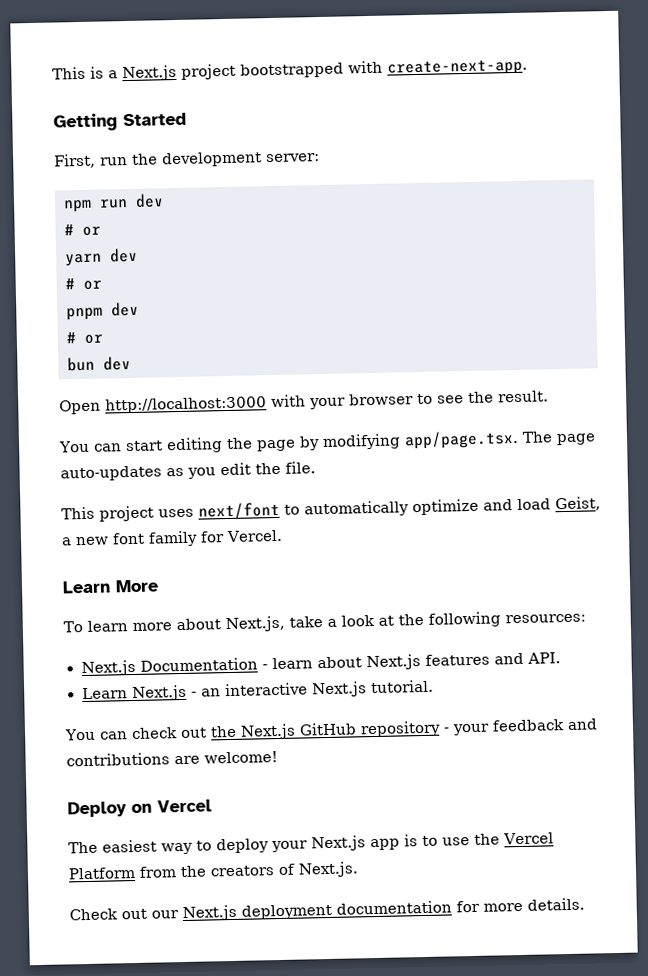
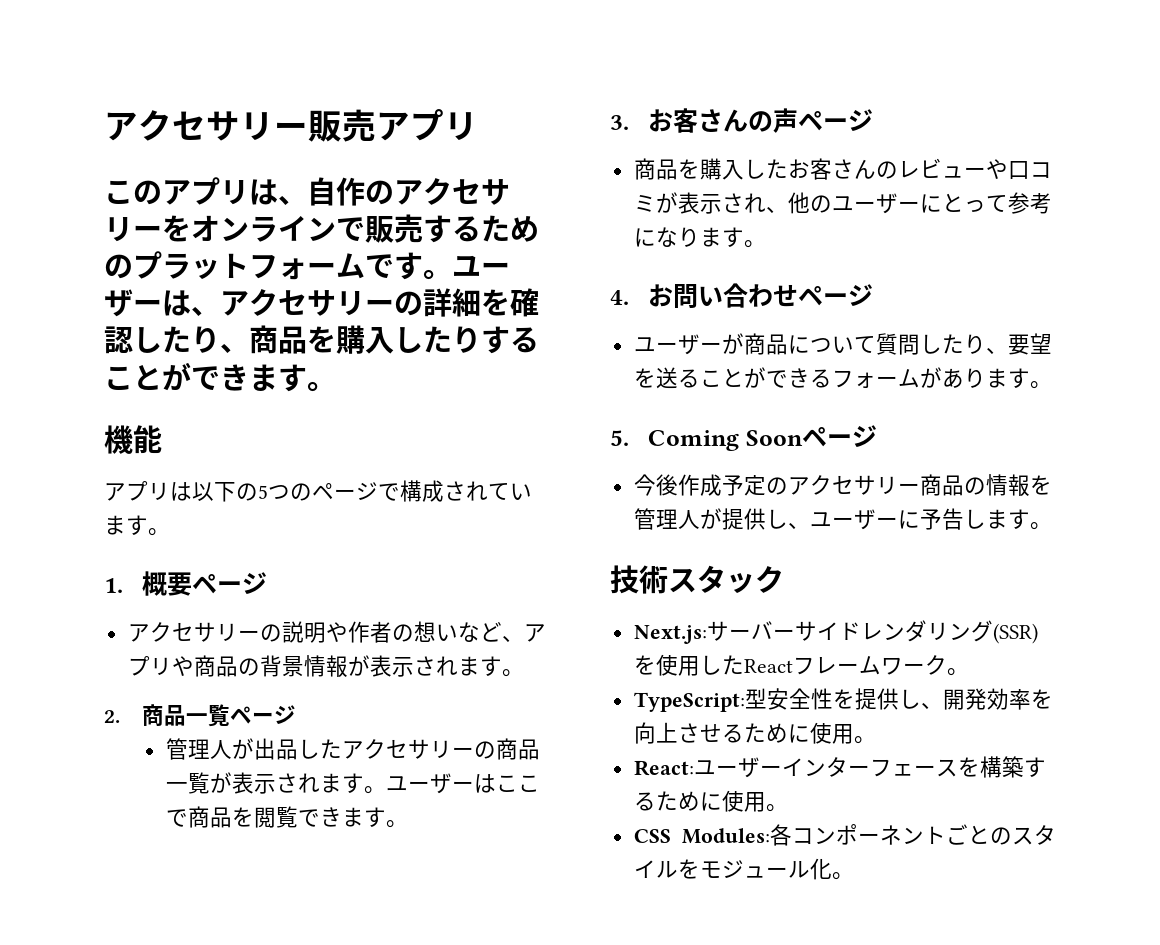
- This is a Next.js project bootstrapped with create-next-app.
- Getting Started
- First, run the development server:
- npm run dev
- # or
- yarn dev
- # or
- pnpm dev
- # or
- bun dev
- Open http://localhost:3000 with your browser to see the result.
- You can start editing the page by modifying app/page.tsx. The page auto-updates as you edit the file.
- This project uses next/font to automatically optimize and load Geist, a new font family for Vercel.
- Learn More
- To learn more about Next.js, take a look at the following resources:
- Next.js Documentation - learn about Next.js features and API.
- Learn Next.js - an interactive Next.js tutorial.
- You can check out the Next.js GitHub repository - your feedback and contributions are welcome!
- Deploy on Vercel
- The easiest way to deploy your Next.js app is to use the Vercel Platform from the creators of Next.js.
- Check out our Next.js deployment documentation for more details.
+ アクセサリー販売アプリ
+ このアプリは、自作のアクセサリーをオンラインで販売するためのプラットフォームです。ユーザーは、アクセサリーの詳細を確認したり、商品を購入したりすることができます。
+ 機能
+ アプリは以下の5つのページで構成されています。
+ 1.概要ページ
+ アクセサリーの説明や作者の想いなど、アプリや商品の背景情報が表示されます。
+ 2.商品一覧ページ
+ 管理人が出品したアクセサリーの商品一覧が表示されます。ユーザーはここで商品を閲覧できます。
+ 3.お客さんの声ページ
+ 商品を購入したお客さんのレビューや口コミが表示され、他のユーザーにとって参考になります。
+ 4.お問い合わせページ
+ ユーザーが商品について質問したり、要望を送ることができるフォームがあります。
+ 5. Coming Soonページ
+ 今後作成予定のアクセサリー商品の情報を管理人が提供し、ユーザーに予告します。
+ 技術スタック
+ Next.js:サーバーサイドレンダリング(SSR)を使用したReactフレームワーク。
+ TypeScript:型安全性を提供し、開発効率を向上させるために使用。
+ React:ユーザーインターフェースを構築するために使用。
+ CSS Modules:各コンポーネントごとのスタイルをモジュール化。

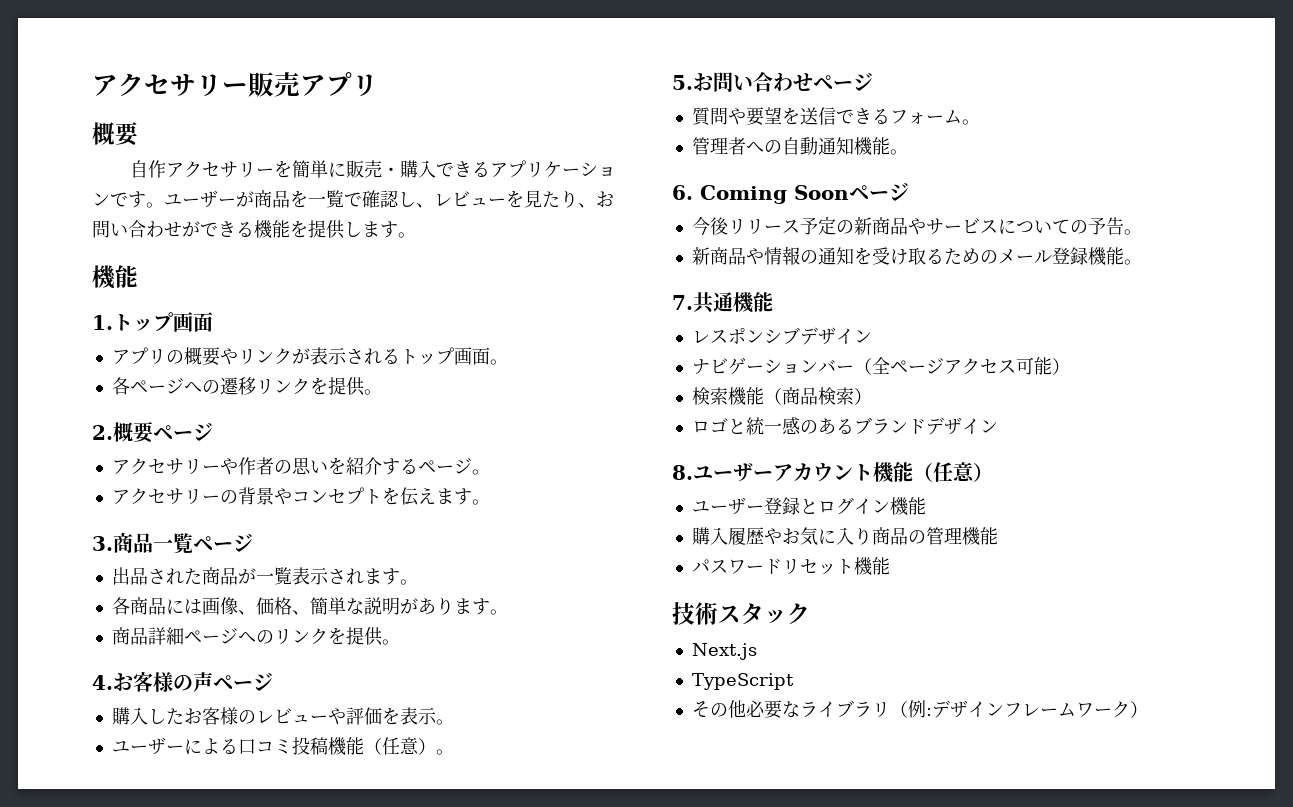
  アクセサリー販売アプリ
- このアプリは、自作のアクセサリーをオンラインで販売するためのプラットフォームです。ユーザーは、アクセサリーの詳細を確認したり、商品を購入したりすることができます。
+ 概要
+ 自作アクセサリーを簡単に販売・購入できるアプリケーションです。ユーザーが商品を一覧で確認し、レビューを見たり、お問い合わせができる機能を提供します。
  機能
- アプリは以下の5つのページで構成されています。
- 1.概要ページ
+ 1.トップ画面
+ アプリの概要やリンクが表示されるトップ画面。
+ 各ページへの遷移リンクを提供。
+ 2.概要ページ
- アクセサリーの説明や作者の想いなど、アプリや商品の背景情報が表示されます。
- 2.商品一覧ページ
- 管理人が出品したアクセサリーの商品一覧が表示されます。ユーザーはここで商品を閲覧できます。
- 3.お客さんの声ページ
+ アクセサリーや作者の思いを紹介するページ。
+ アクセサリーの背景やコンセプトを伝えます。
+ 3.商品一覧ページ
+ 出品された商品が一覧表示されます。
+ 各商品には画像、価格、簡単な説明があります。
+ 商品詳細ページへのリンクを提供。
+ 4.お客様の声ページ
- 商品を購入したお客さんのレビューや口コミが表示され、他のユーザーにとって参考になります。
- 4.お問い合わせページ
+ 購入したお客様のレビューや評価を表示。
+ ユーザーによる口コミ投稿機能（任意）。
+ 5.お問い合わせページ
- ユーザーが商品について質問したり、要望を送ることができるフォームがあります。
- 5. Coming Soonページ
+ 質問や要望を送信できるフォーム。
+ 管理者への自動通知機能。
+ 6. Coming Soonページ
- 今後作成予定のアクセサリー商品の情報を管理人が提供し、ユーザーに予告します。
+ 今後リリース予定の新商品やサービスについての予告。
+ 新商品や情報の通知を受け取るためのメール登録機能。
+ 7.共通機能
+ レスポンシブデザイン
+ ナビゲーションバー（全ページアクセス可能）
+ 検索機能（商品検索）
+ ロゴと統一感のあるブランドデザイン
+ 8.ユーザーアカウント機能（任意）
+ ユーザー登録とログイン機能
+ 購入履歴やお気に入り商品の管理機能
+ パスワードリセット機能
  技術スタック
- Next.js:サーバーサイドレンダリング(SSR)を使用したReactフレームワーク。
- TypeScript:型安全性を提供し、開発効率を向上させるために使用。
- React:ユーザーインターフェースを構築するために使用。
- CSS Modules:各コンポーネントごとのスタイルをモジュール化。
+ Next.js
+ TypeScript
+ その他必要なライブラリ（例:デザインフレームワーク）

